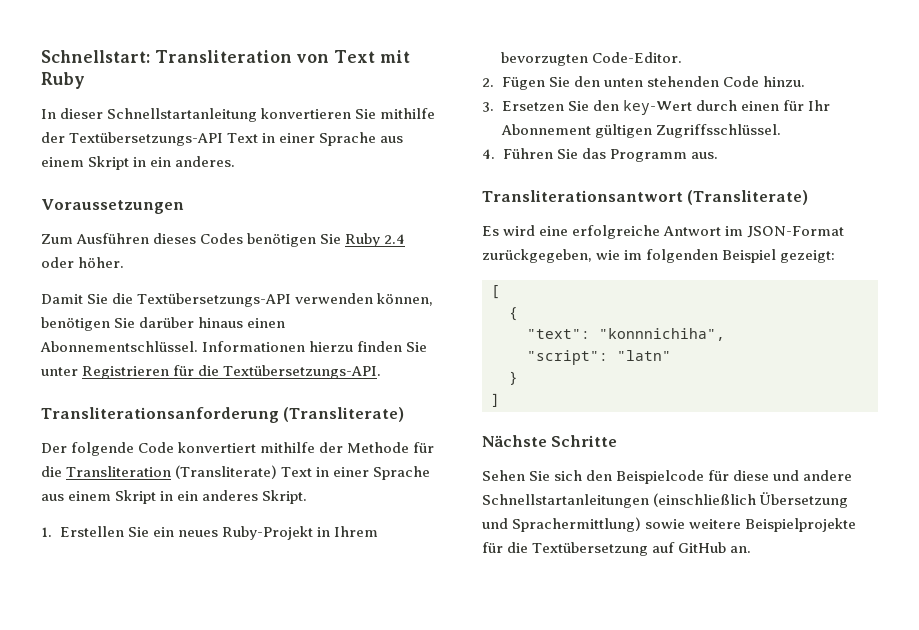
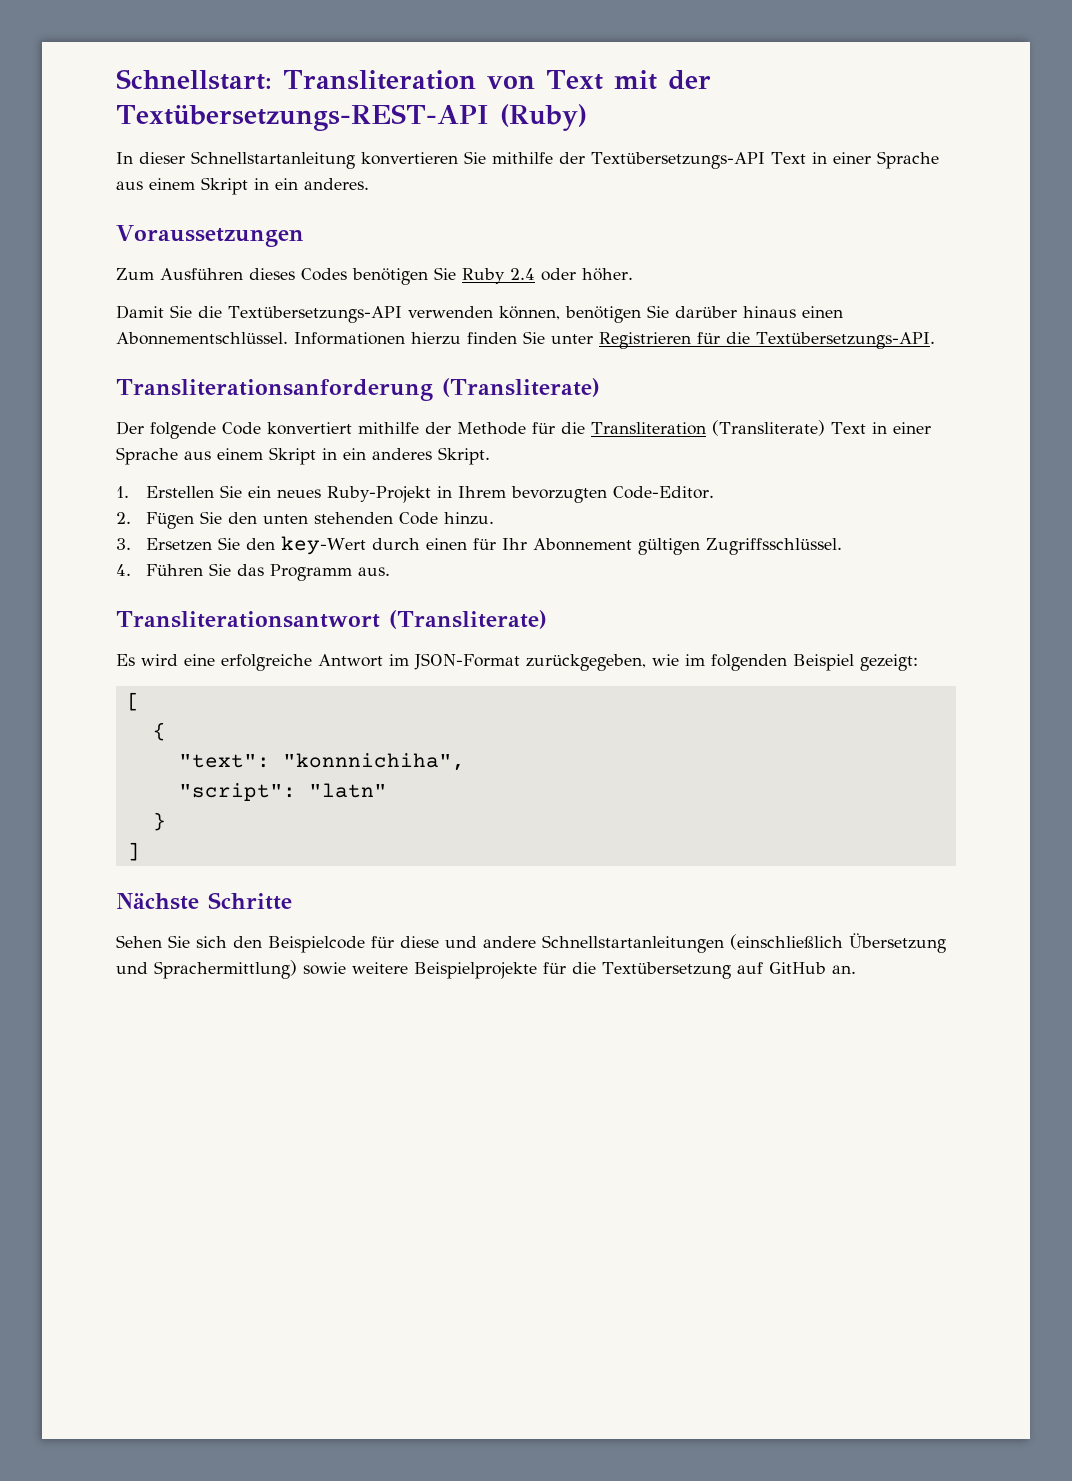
- Schnellstart: Transliteration von Text mit Ruby
+ Schnellstart: Transliteration von Text mit der Textübersetzungs-REST-API (Ruby)

